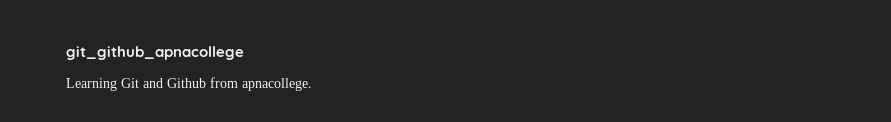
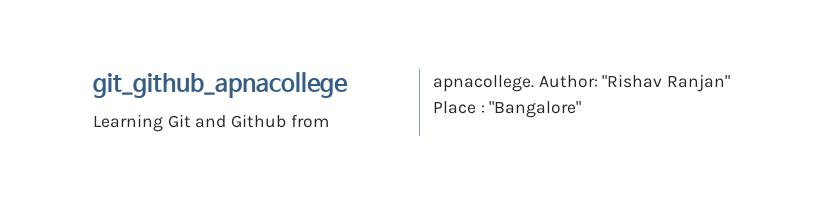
+ Author: "Rishav Ranjan" Place : "Bangalore"

